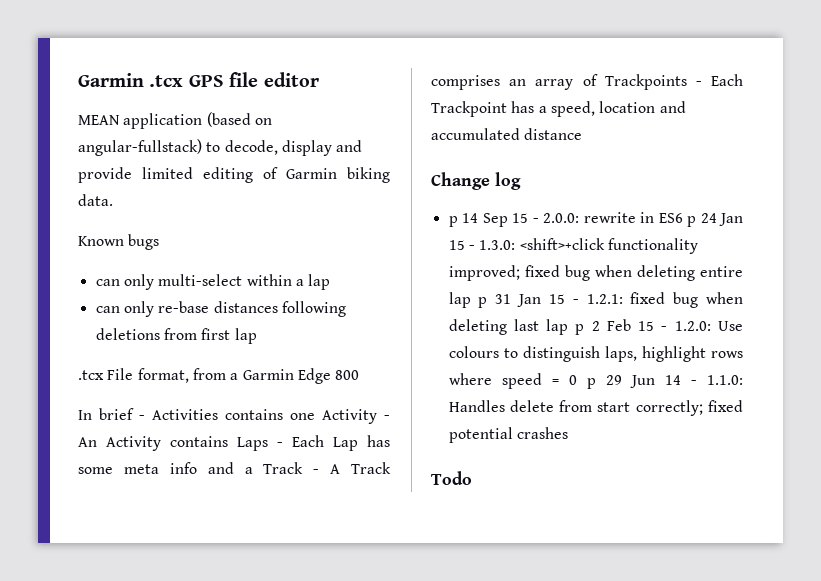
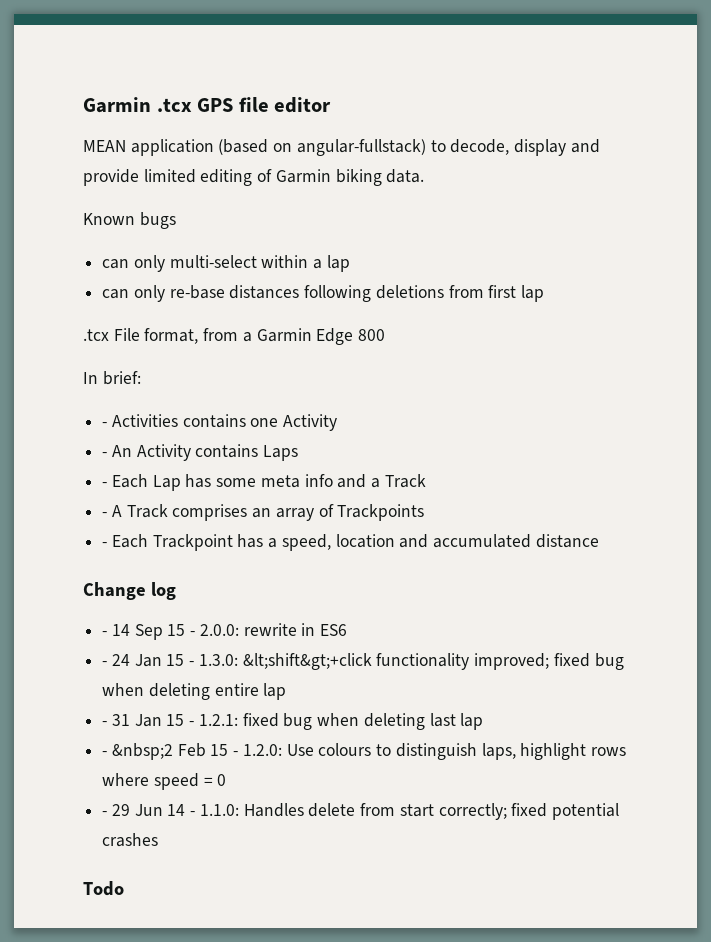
- In brief - Activities contains one Activity - An Activity contains Laps - Each Lap has some meta info and a Track - A Track comprises an array of Trackpoints - Each Trackpoint has a speed, location and accumulated distance
+ In brief:
+ - Activities contains one Activity
+ - An Activity contains Laps
+ - Each Lap has some meta info and a Track
+ - A Track comprises an array of Trackpoints
+ - Each Trackpoint has a speed, location and accumulated distance
- p 14 Sep 15 - 2.0.0: rewrite in ES6 p 24 Jan 15 - 1.3.0: <shift>+click functionality improved; fixed bug when deleting entire lap p 31 Jan 15 - 1.2.1: fixed bug when deleting last lap p 2 Feb 15 - 1.2.0: Use colours to distinguish laps, highlight rows where speed = 0 p 29 Jun 14 - 1.1.0: Handles delete from start correctly; fixed potential crashes
+ - 14 Sep 15 - 2.0.0: rewrite in ES6
+ - 24 Jan 15 - 1.3.0: &lt;shift&gt;+click functionality improved; fixed bug when deleting entire lap
+ - 31 Jan 15 - 1.2.1: fixed bug when deleting last lap
+ - &nbsp;2 Feb 15 - 1.2.0: Use colours to distinguish laps, highlight rows where speed = 0
+ - 29 Jun 14 - 1.1.0: Handles delete from start correctly; fixed potential crashes

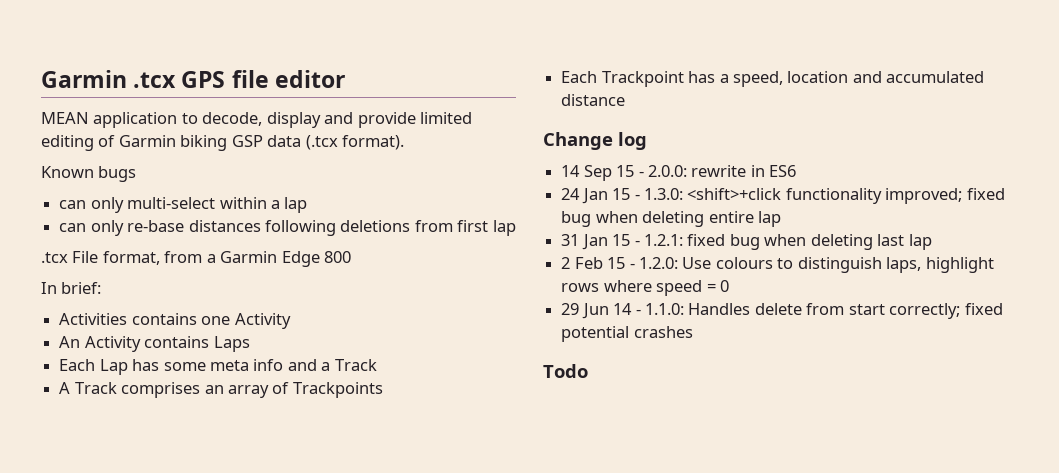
- MEAN application (based on angular-fullstack) to decode, display and provide limited editing of Garmin biking data.
+ MEAN application to decode, display and provide limited editing of Garmin biking GSP data (.tcx format).
- - Activities contains one Activity
+ Activities contains one Activity
- - An Activity contains Laps
+ An Activity contains Laps
- - Each Lap has some meta info and a Track
+ Each Lap has some meta info and a Track
- - A Track comprises an array of Trackpoints
+ A Track comprises an array of Trackpoints
- - Each Trackpoint has a speed, location and accumulated distance
+ Each Trackpoint has a speed, location and accumulated distance
- - 14 Sep 15 - 2.0.0: rewrite in ES6
+ 14 Sep 15 - 2.0.0: rewrite in ES6
- - 24 Jan 15 - 1.3.0: &lt;shift&gt;+click functionality improved; fixed bug when deleting entire lap
+ 24 Jan 15 - 1.3.0: <shift>+click functionality improved; fixed bug when deleting entire lap
- - 31 Jan 15 - 1.2.1: fixed bug when deleting last lap
+ 31 Jan 15 - 1.2.1: fixed bug when deleting last lap
- - &nbsp;2 Feb 15 - 1.2.0: Use colours to distinguish laps, highlight rows where speed = 0
+ 2 Feb 15 - 1.2.0: Use colours to distinguish laps, highlight rows where speed = 0
- - 29 Jun 14 - 1.1.0: Handles delete from start correctly; fixed potential crashes
+ 29 Jun 14 - 1.1.0: Handles delete from start correctly; fixed potential crashes

